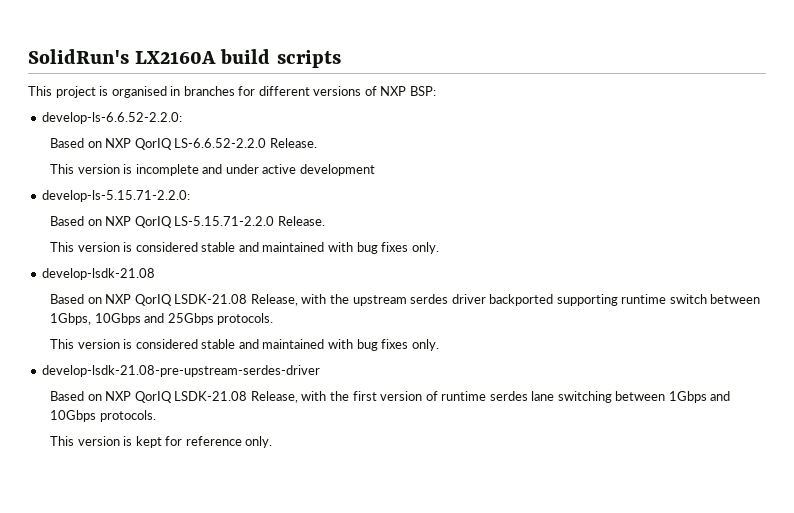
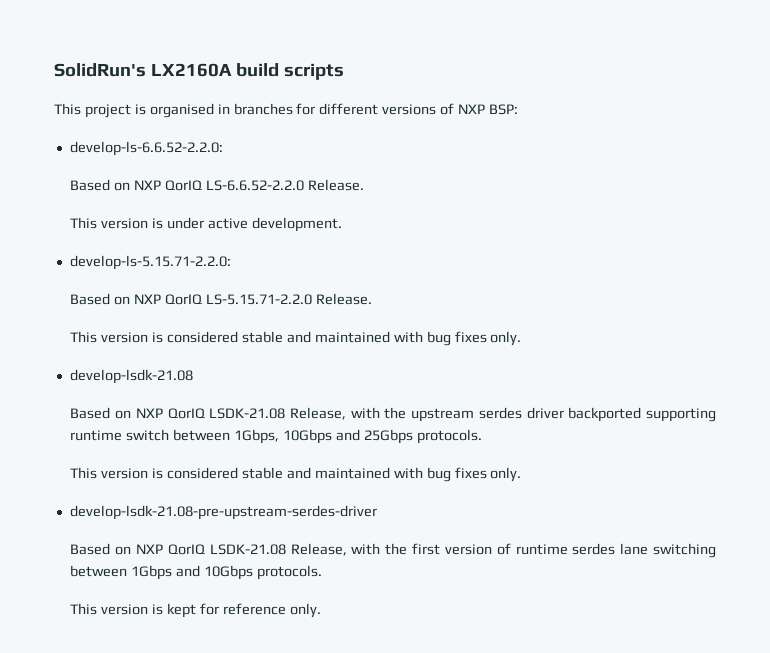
- This version is incomplete and under active development
+ This version is under active development.

